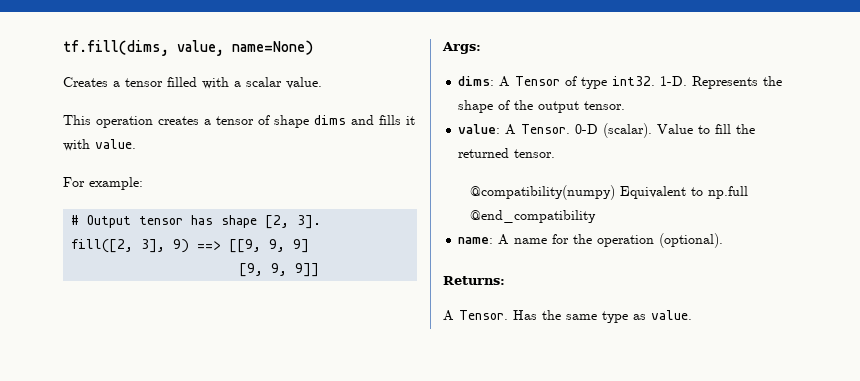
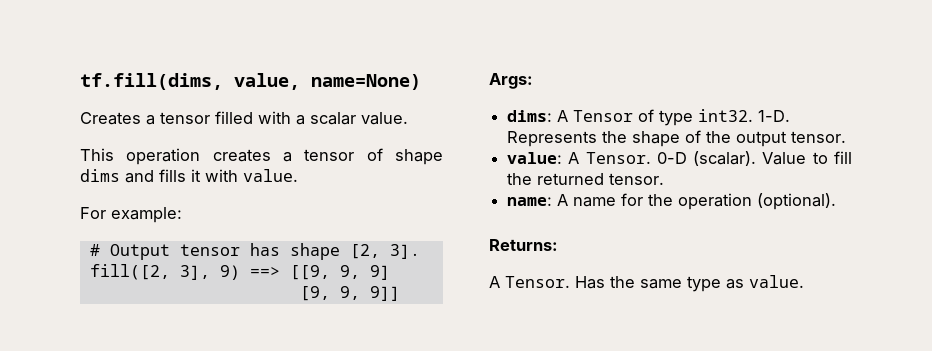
- @compatibility(numpy) Equivalent to np.full @end_compatibility

